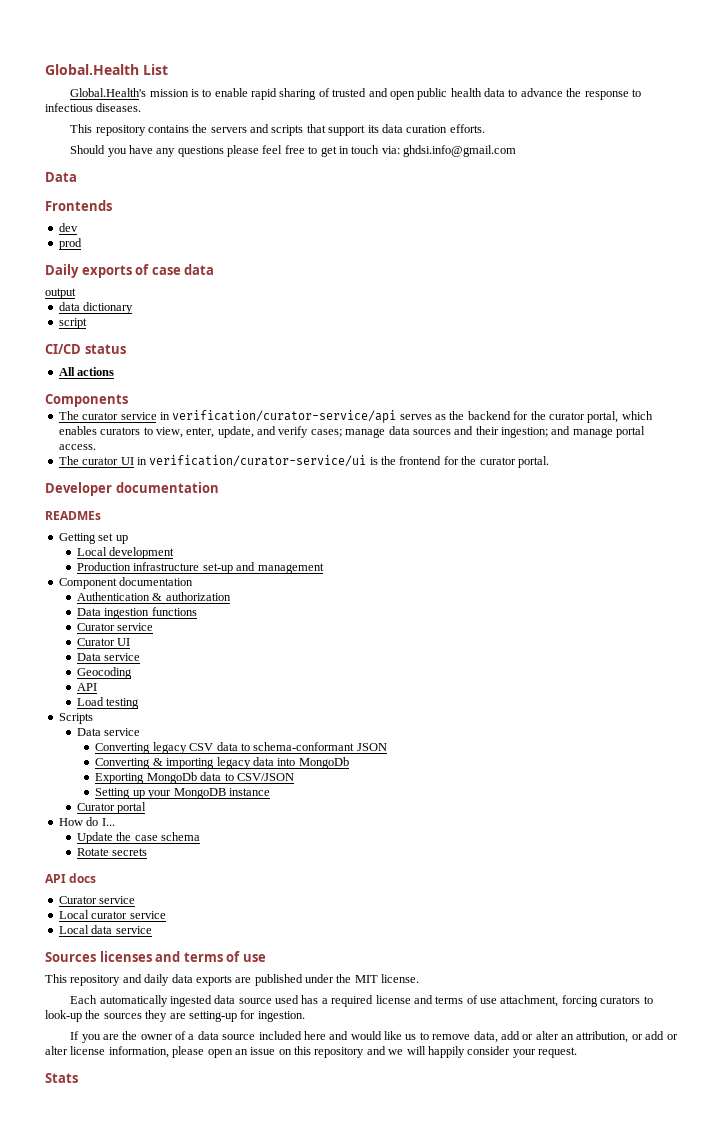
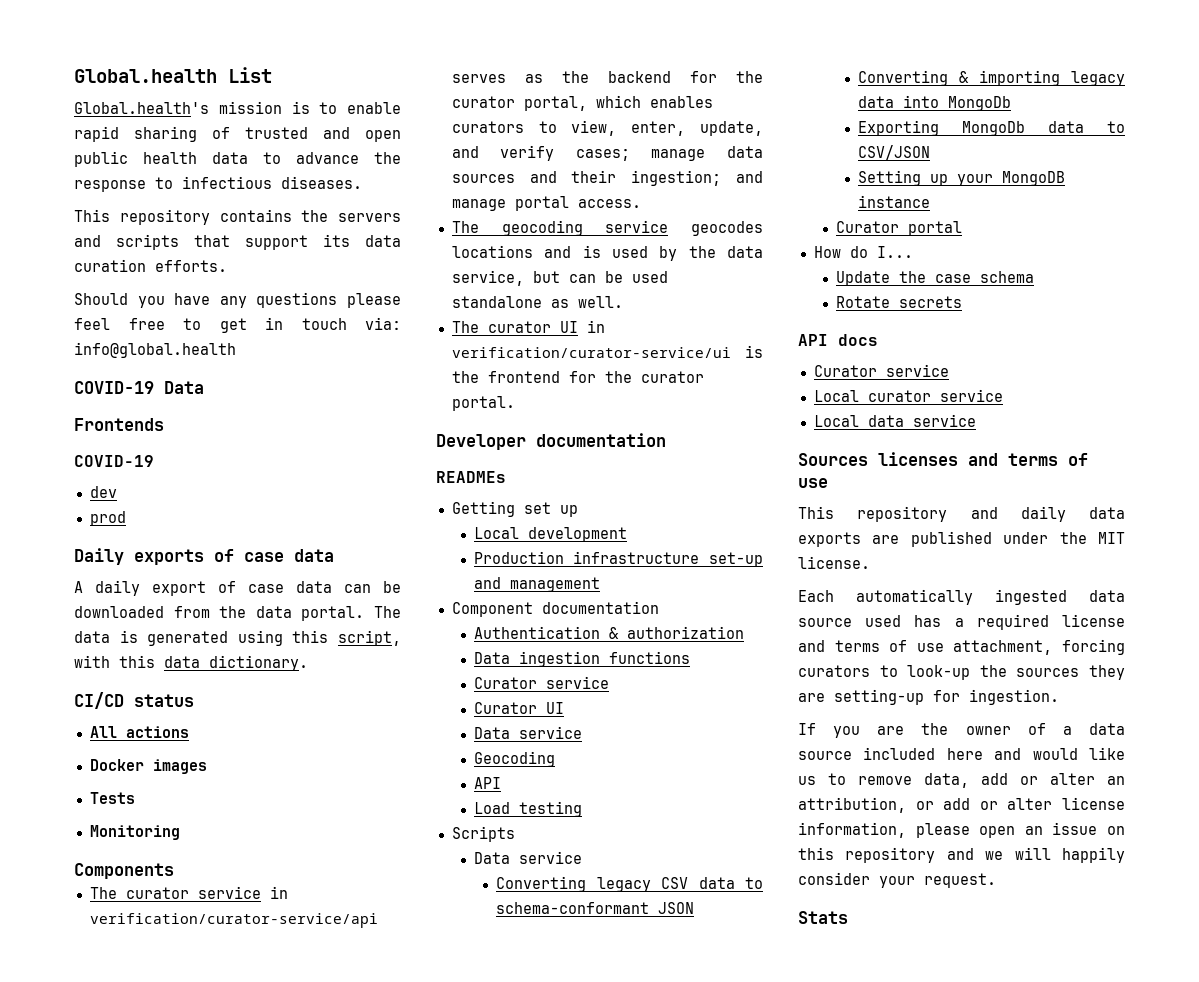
- Global.Health List
+ Global.health List
- Global.Health's mission is to enable rapid sharing of trusted and open public health data to advance the response to infectious diseases.
+ Global.health's mission is to enable rapid sharing of trusted and open public health data to advance the response to infectious diseases.
- Should you have any questions please feel free to get in touch via: ghdsi.info@gmail.com
- Data
+ Should you have any questions please feel free to get in touch via: info@global.health
+ COVID-19 Data
  Frontends
+ COVID-19
- output
- data dictionary
- script
+ A daily export of case data can be downloaded from the data portal. The data is generated using this script, with this data dictionary.
+ Docker images
+ Tests
+ Monitoring
+ The geocoding service geocodes locations and is used by the data service, but can be used standalone as well.

